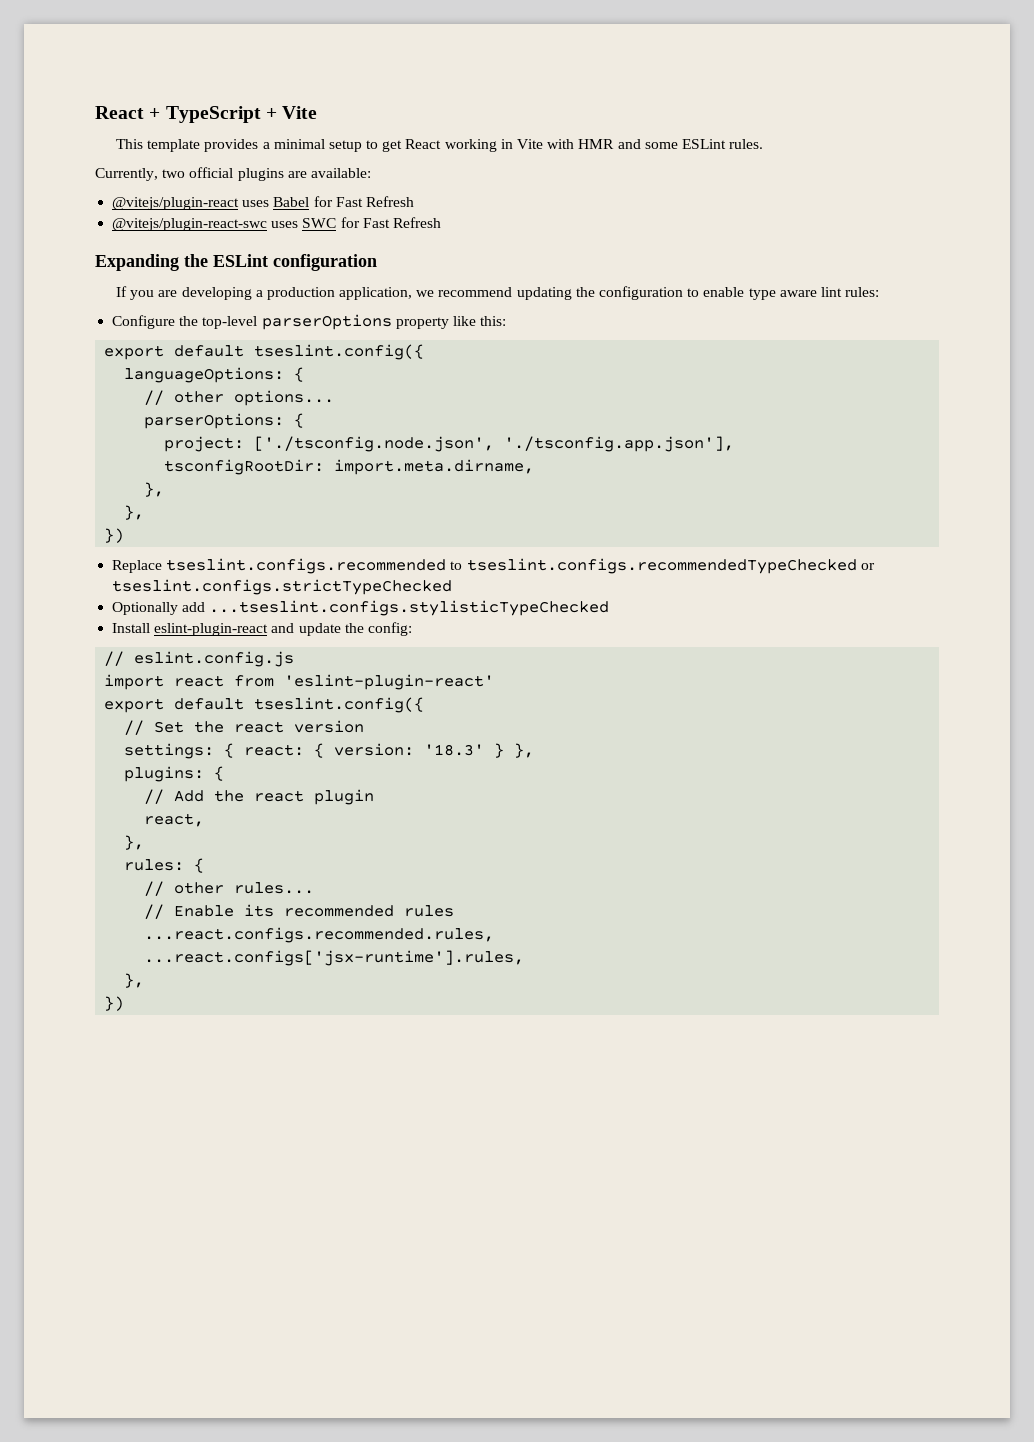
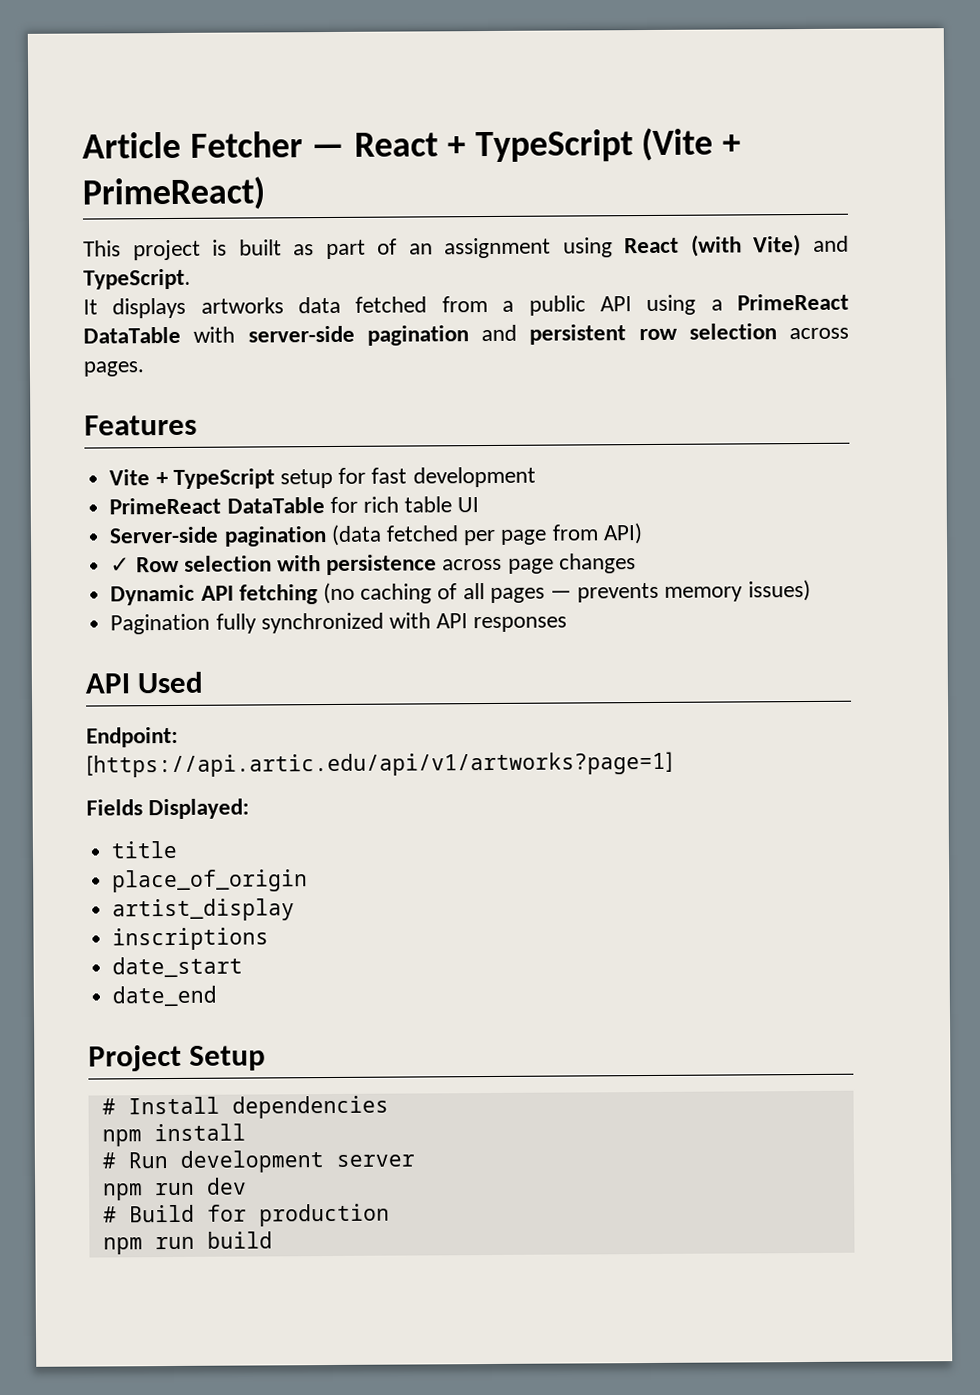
- React + TypeScript + Vite
- This template provides a minimal setup to get React working in Vite with HMR and some ESLint rules.
- Currently, two official plugins are available:
- @vitejs/plugin-react uses Babel for Fast Refresh
- @vitejs/plugin-react-swc uses SWC for Fast Refresh
- Expanding the ESLint configuration
- If you are developing a production application, we recommend updating the configuration to enable type aware lint rules:
- Configure the top-level parserOptions property like this:
- export default tseslint.config({
- languageOptions: {
- // other options...
- parserOptions: {
- project: ['./tsconfig.node.json', './tsconfig.app.json'],
- tsconfigRootDir: import.meta.dirname,
- },
- },
- })
- Replace tseslint.configs.recommended to tseslint.configs.recommendedTypeChecked or tseslint.configs.strictTypeChecked
- Optionally add ...tseslint.configs.stylisticTypeChecked
- Install eslint-plugin-react and update the config:
- // eslint.config.js
- import react from 'eslint-plugin-react'
- export default tseslint.config({
- // Set the react version
- settings: { react: { version: '18.3' } },
- plugins: {
- // Add the react plugin
- react,
- },
- rules: {
- // other rules...
- // Enable its recommended rules
- ...react.configs.recommended.rules,
- ...react.configs['jsx-runtime'].rules,
- },
- })
+ Article Fetcher — React + TypeScript (Vite + PrimeReact)
+ This project is built as part of an assignment using React (with Vite) and TypeScript.
+ It displays artworks data fetched from a public API using a PrimeReact DataTable with server-side pagination and persistent row selection across pages.
+ Features
+ Vite + TypeScript setup for fast development
+ PrimeReact DataTable for rich table UI
+ Server-side pagination (data fetched per page from API)
+ ✓ Row selection with persistence across page changes
+ Dynamic API fetching (no caching of all pages — prevents memory issues)
+ Pagination fully synchronized with API responses
+ API Used
+ Endpoint:
+ [https://api.artic.edu/api/v1/artworks?page=1]
+ Fields Displayed:
+ title
+ place_of_origin
+ artist_display
+ inscriptions
+ date_start
+ date_end
+ Project Setup
+ # Install dependencies
+ npm install
+ # Run development server
+ npm run dev
+ # Build for production
+ npm run build

